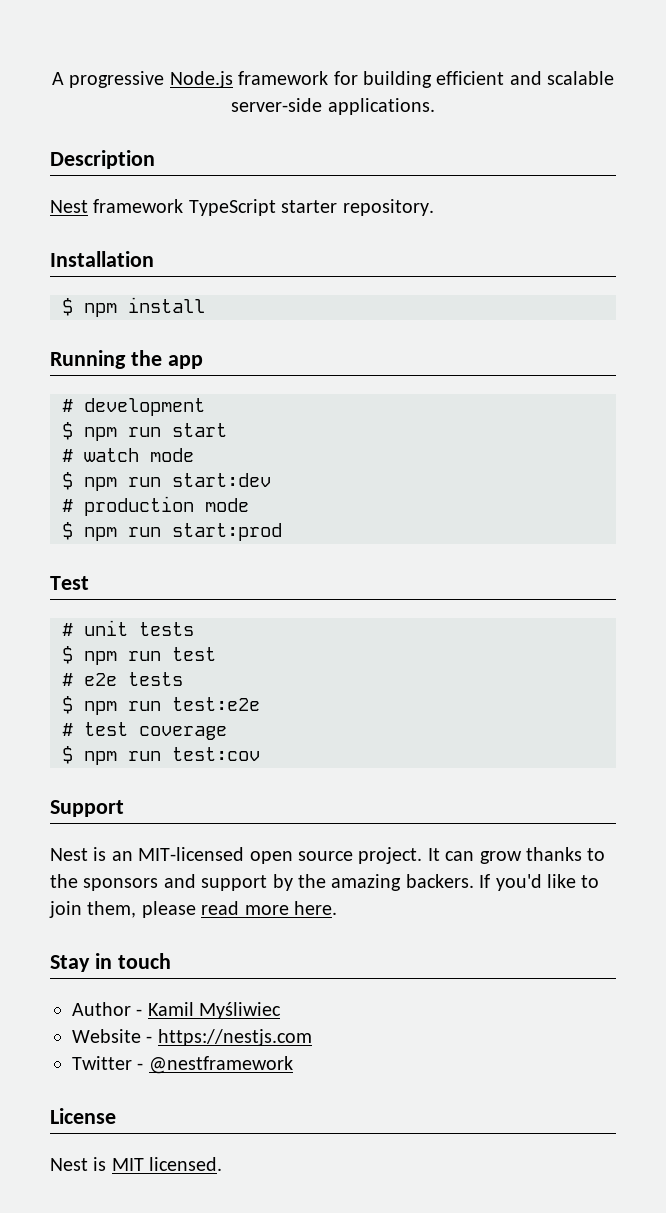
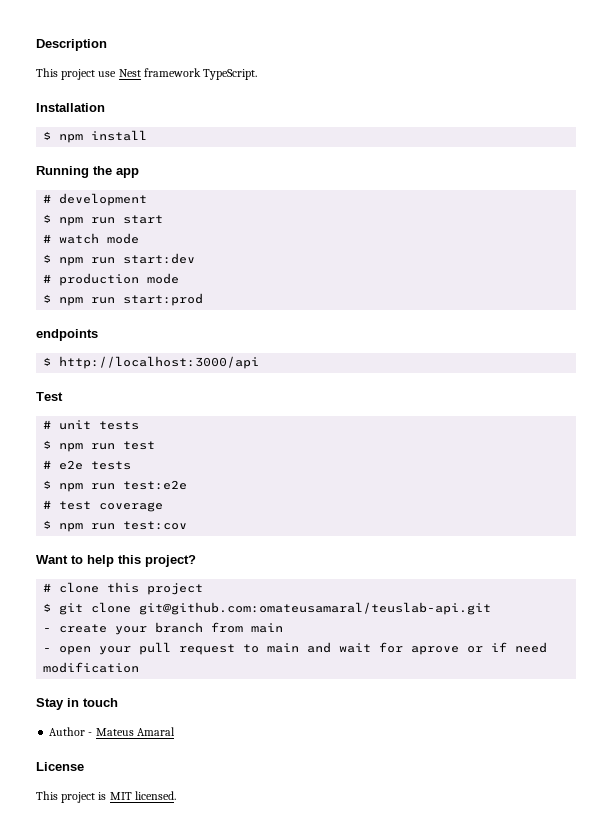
- A progressive Node.js framework for building efficient and scalable server-side applications.
  Description
- Nest framework TypeScript starter repository.
+ This project use Nest framework TypeScript.
+ endpoints
+ $ http://localhost:3000/api
- Support
- Nest is an MIT-licensed open source project. It can grow thanks to the sponsors and support by the amazing backers. If you'd like to join them, please read more here.
+ Want to help this project?
+ # clone this project
+ $ git clone git@github.com:omateusamaral/teuslab-api.git
+ - create your branch from main
+ - open your pull request to main and wait for aprove or if need modification
- Author - Kamil Myśliwiec
- Website - https://nestjs.com
- Twitter - @nestframework
+ Author - Mateus Amaral
- Nest is MIT licensed.
+ This project is MIT licensed.

